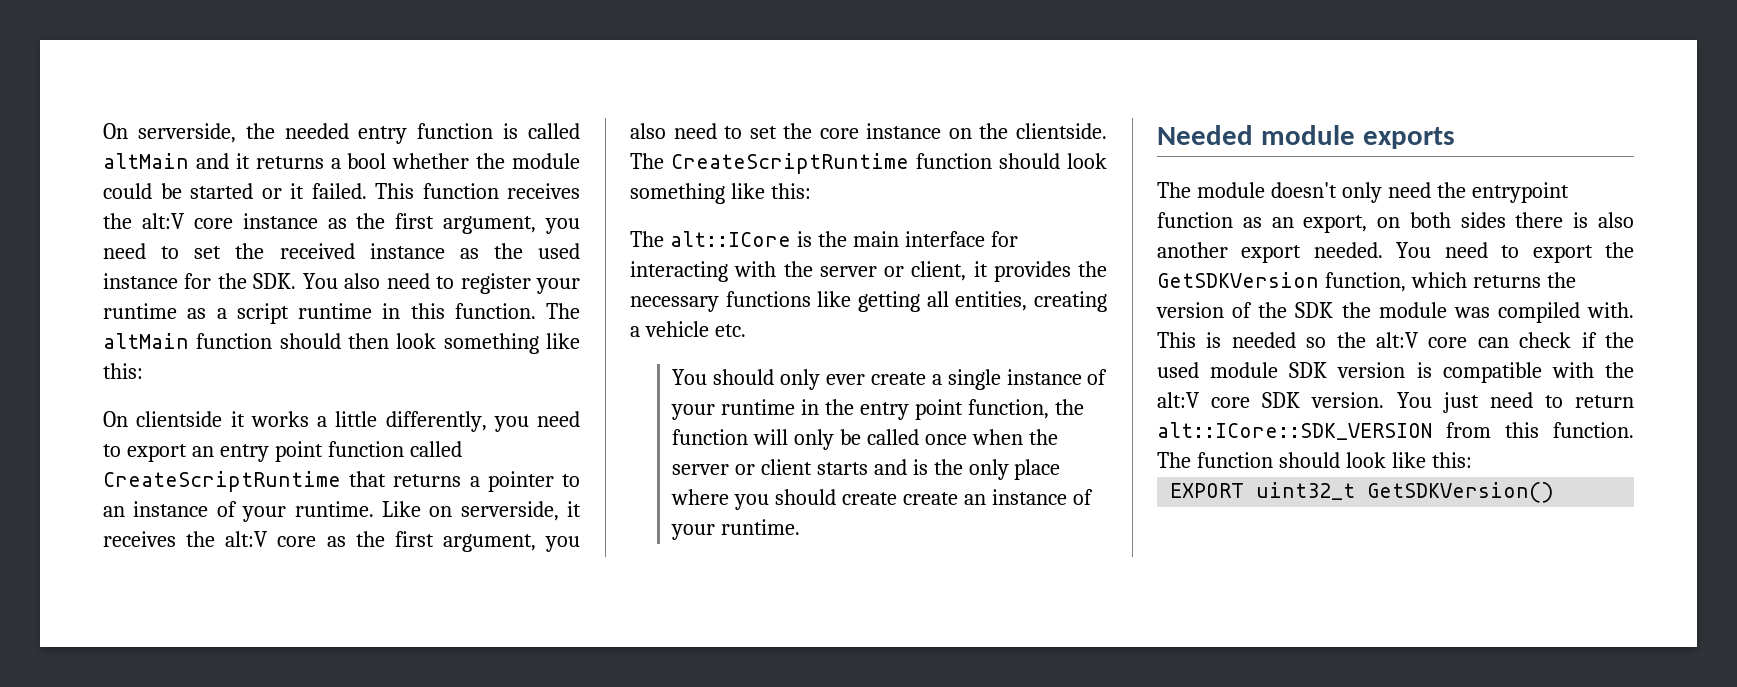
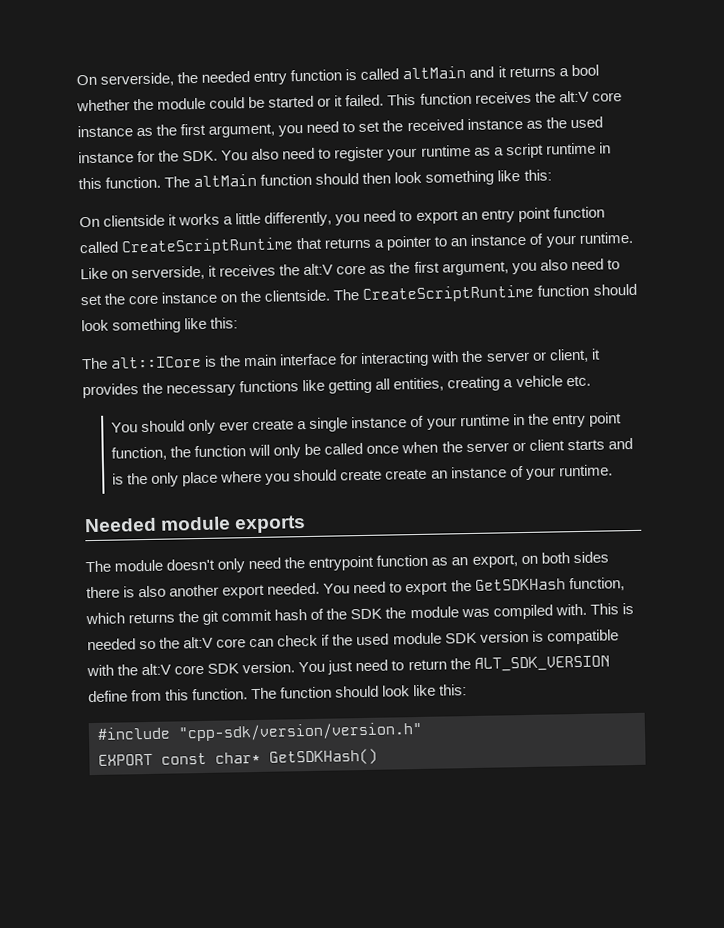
- You need to export the GetSDKVersion function, which returns the version of the SDK the module was compiled with.
+ You need to export the GetSDKHash function, which returns the git commit hash of the SDK the module was compiled with.
- You just need to return alt::ICore::SDK_VERSION from this function.
+ You just need to return the ALT_SDK_VERSION define from this function.
+ #include "cpp-sdk/version/version.h"
- EXPORT uint32_t GetSDKVersion()
+ EXPORT const char* GetSDKHash()

